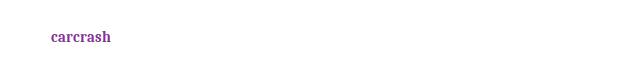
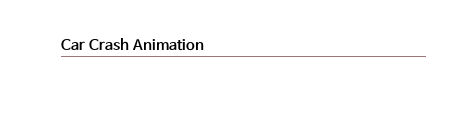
- carcrash
+ Car Crash Animation

